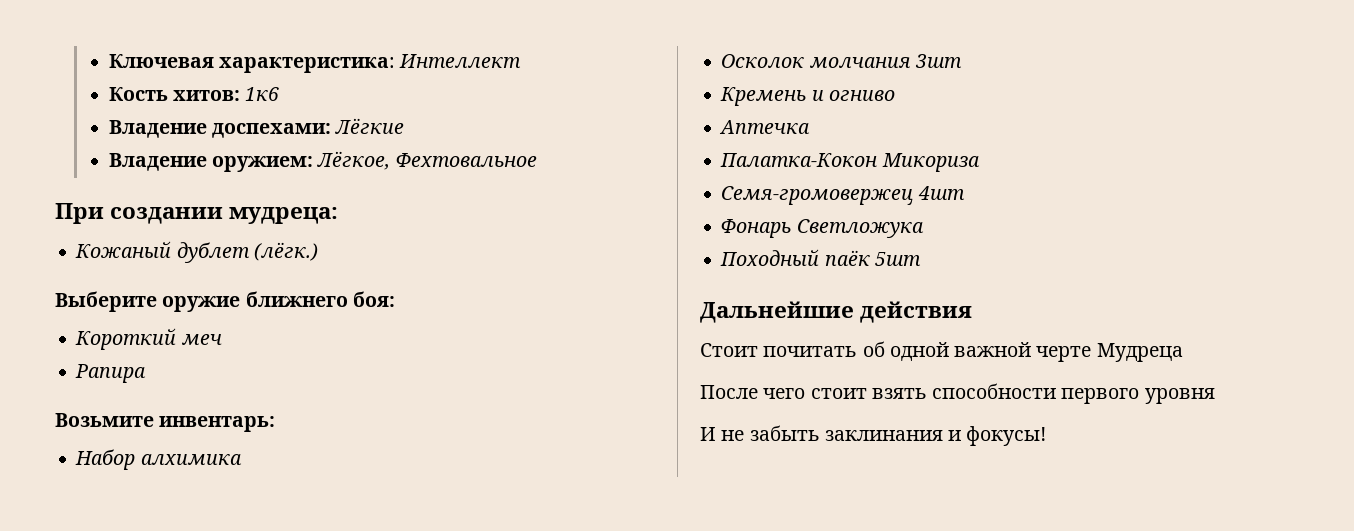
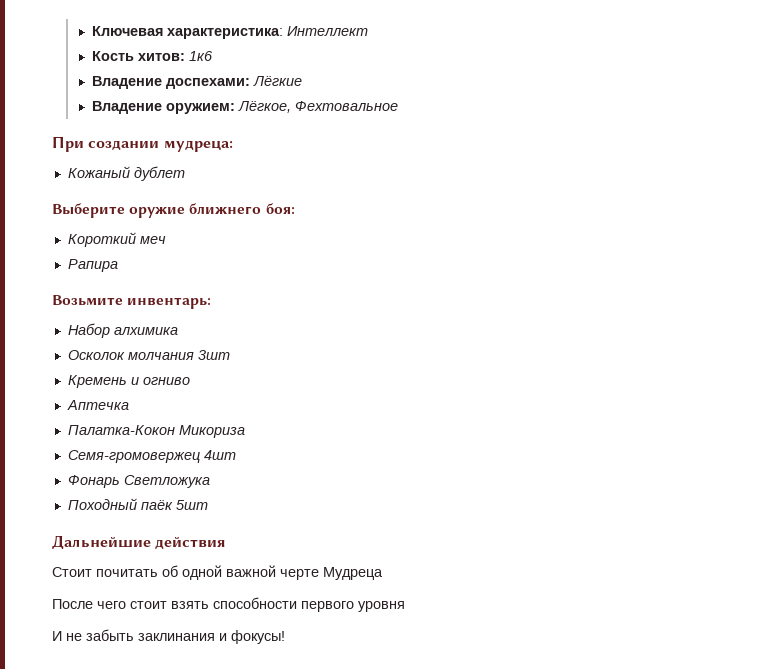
- Кожаный дублет (лёгк.)
+ Кожаный дублет

